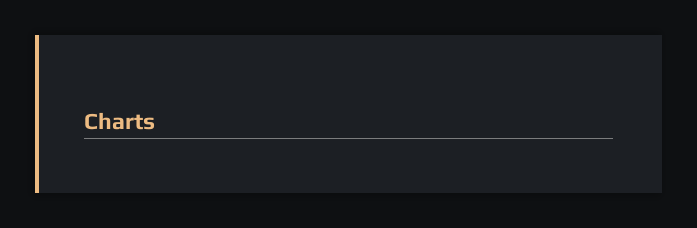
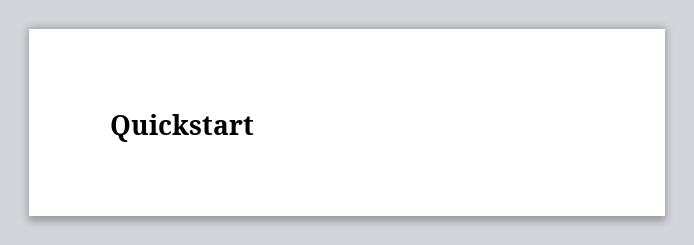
- Charts
+ Quickstart

